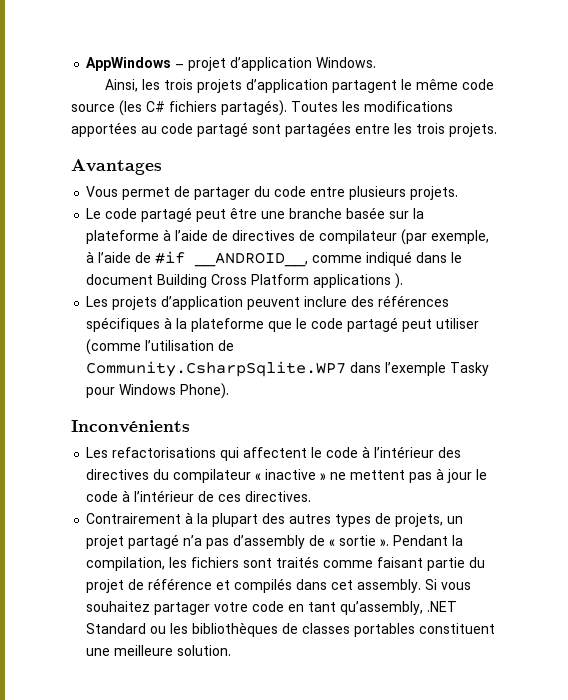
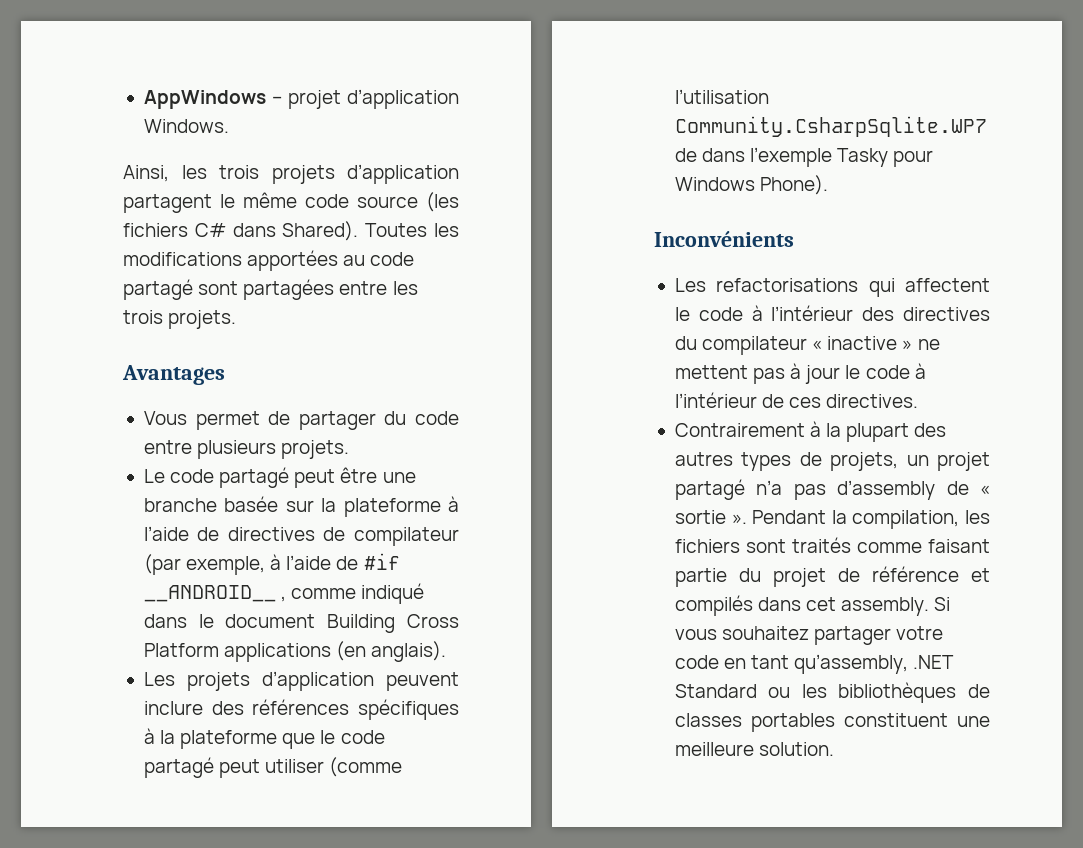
- Ainsi, les trois projets d’application partagent le même code source (les C# fichiers partagés).
+ Ainsi, les trois projets d’application partagent le même code source (les fichiers C# dans Shared).
- Le code partagé peut être une branche basée sur la plateforme à l’aide de directives de compilateur (par exemple, à l’aide de #if __ANDROID__, comme indiqué dans le document Building Cross Platform applications ).
+ Le code partagé peut être une branche basée sur la plateforme à l’aide de directives de compilateur (par exemple, à l’aide de #if __ANDROID__ , comme indiqué dans le document Building Cross Platform applications (en anglais).
- Les projets d’application peuvent inclure des références spécifiques à la plateforme que le code partagé peut utiliser (comme l’utilisation de Community.CsharpSqlite.WP7 dans l’exemple Tasky pour Windows Phone).
+ Les projets d’application peuvent inclure des références spécifiques à la plateforme que le code partagé peut utiliser (comme l’utilisation Community.CsharpSqlite.WP7 de dans l’exemple Tasky pour Windows Phone).

